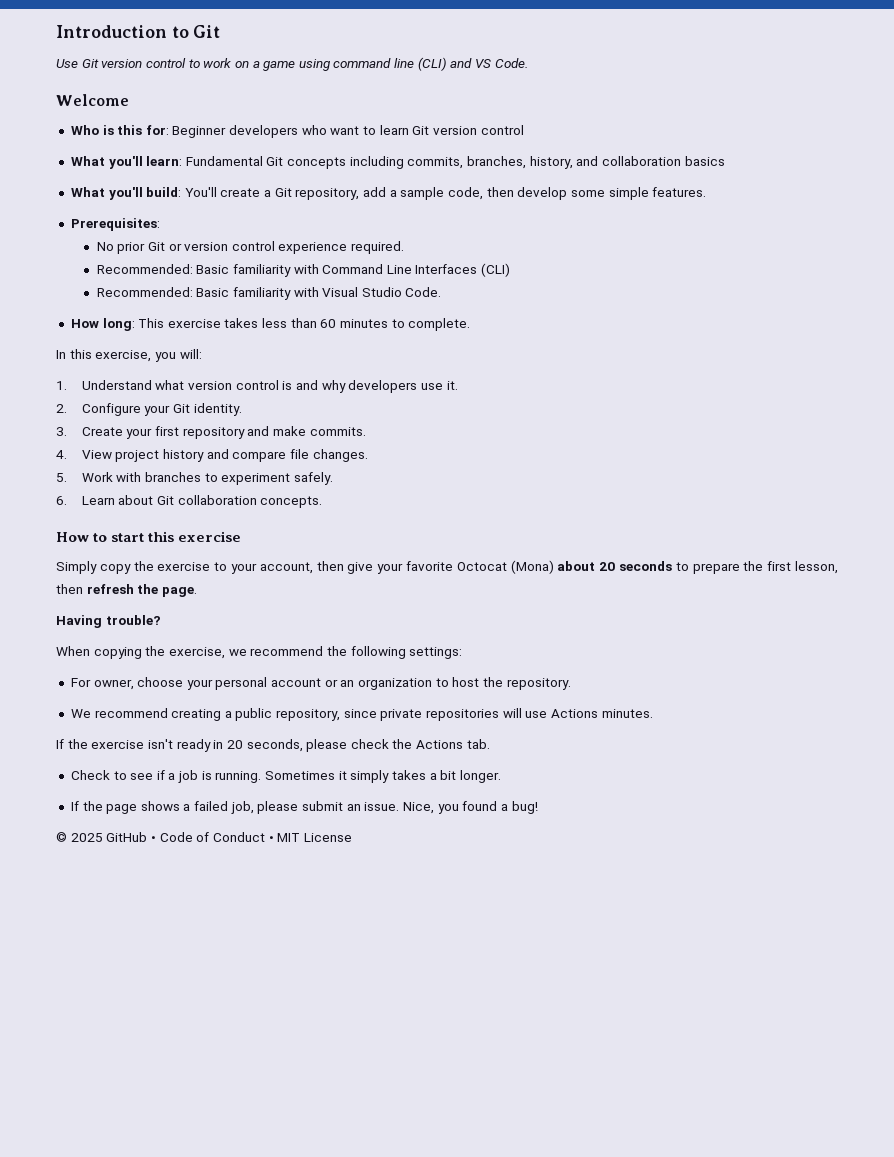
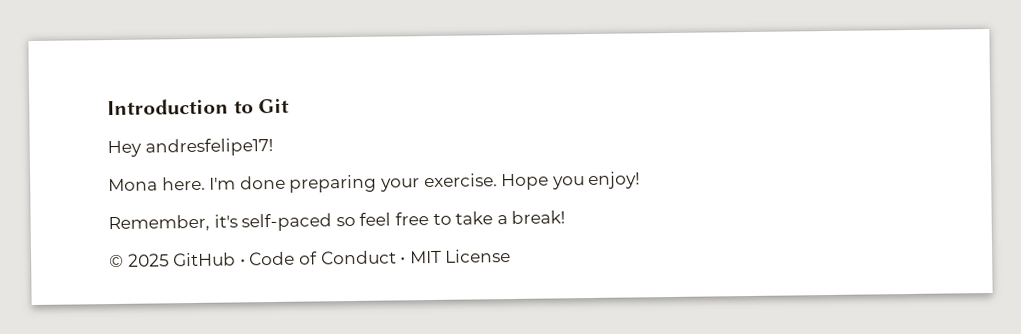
- Use Git version control to work on a game using command line (CLI) and VS Code.
- Welcome
- Who is this for: Beginner developers who want to learn Git version control
- What you'll learn: Fundamental Git concepts including commits, branches, history, and collaboration basics
- What you'll build: You'll create a Git repository, add a sample code, then develop some simple features.
- Prerequisites:
- No prior Git or version control experience required.
- Recommended: Basic familiarity with Command Line Interfaces (CLI)
- Recommended: Basic familiarity with Visual Studio Code.
- How long: This exercise takes less than 60 minutes to complete.
- In this exercise, you will:
- 1. Understand what version control is and why developers use it.
- 2. Configure your Git identity.
- 3. Create your first repository and make commits.
- 4. View project history and compare file changes.
- 5. Work with branches to experiment safely.
- 6. Learn about Git collaboration concepts.
- How to start this exercise
- Simply copy the exercise to your account, then give your favorite Octocat (Mona) about 20 seconds to prepare the first lesson, then refresh the page.
- Having trouble?
- When copying the exercise, we recommend the following settings:
- For owner, choose your personal account or an organization to host the repository.
- We recommend creating a public repository, since private repositories will use Actions minutes.
- If the exercise isn't ready in 20 seconds, please check the Actions tab.
- Check to see if a job is running. Sometimes it simply takes a bit longer.
- If the page shows a failed job, please submit an issue. Nice, you found a bug!
+ Hey andresfelipe17!
+ Mona here. I'm done preparing your exercise. Hope you enjoy!
+ Remember, it's self-paced so feel free to take a break!

